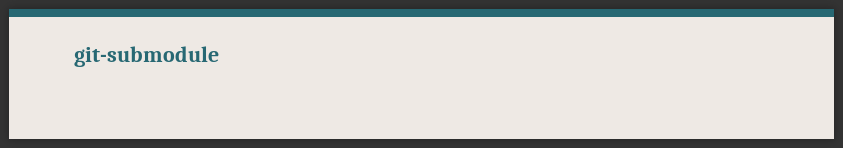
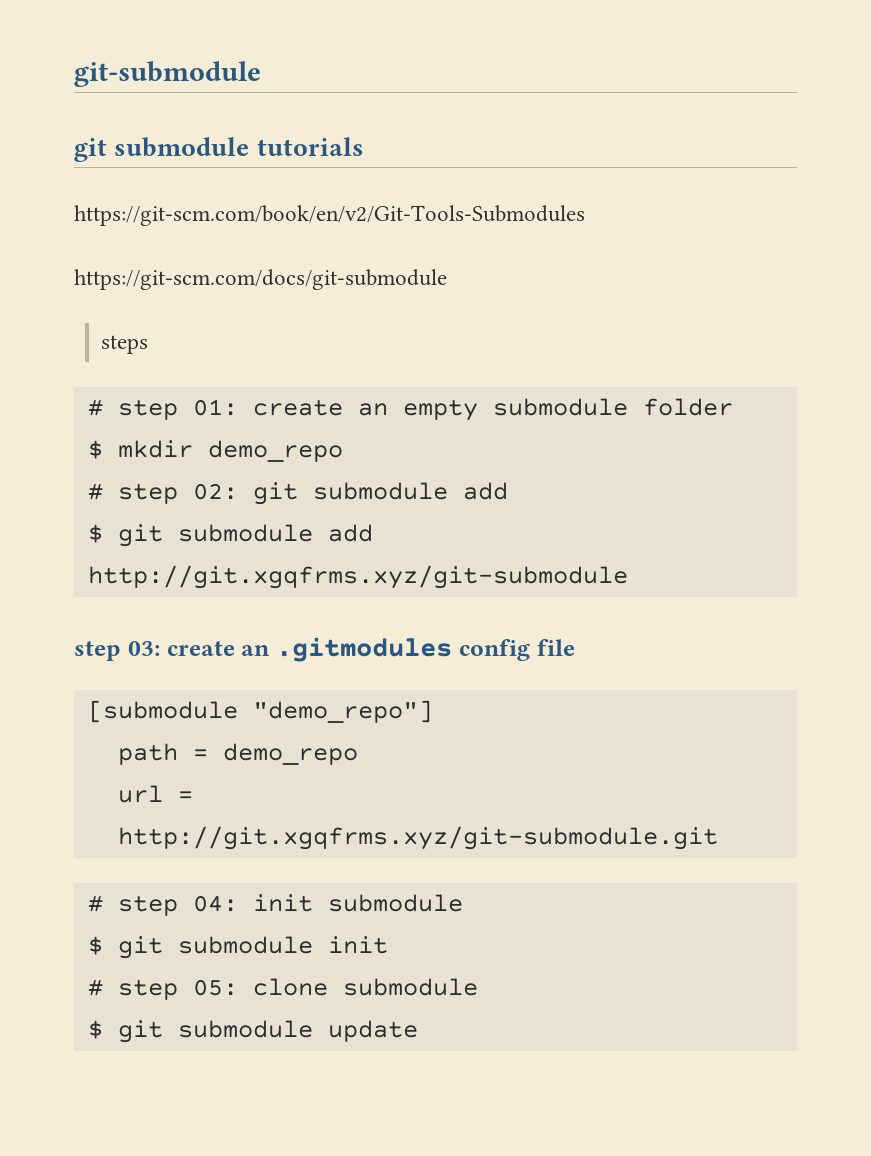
+ git submodule tutorials
+ https://git-scm.com/book/en/v2/Git-Tools-Submodules
+ https://git-scm.com/docs/git-submodule
+ steps
+ # step 01: create an empty submodule folder
+ $ mkdir demo_repo
+ # step 02: git submodule add
+ $ git submodule add http://git.xgqfrms.xyz/git-submodule
+ step 03: create an .gitmodules config file
+ [submodule "demo_repo"]
+ path = demo_repo
+ url = http://git.xgqfrms.xyz/git-submodule.git
+ # step 04: init submodule
+ $ git submodule init
+ # step 05: clone submodule
+ $ git submodule update

